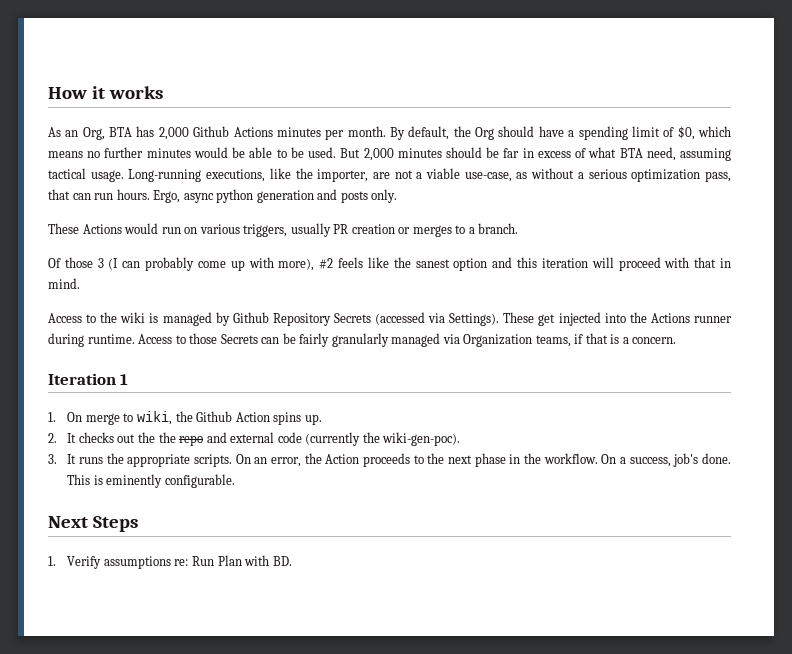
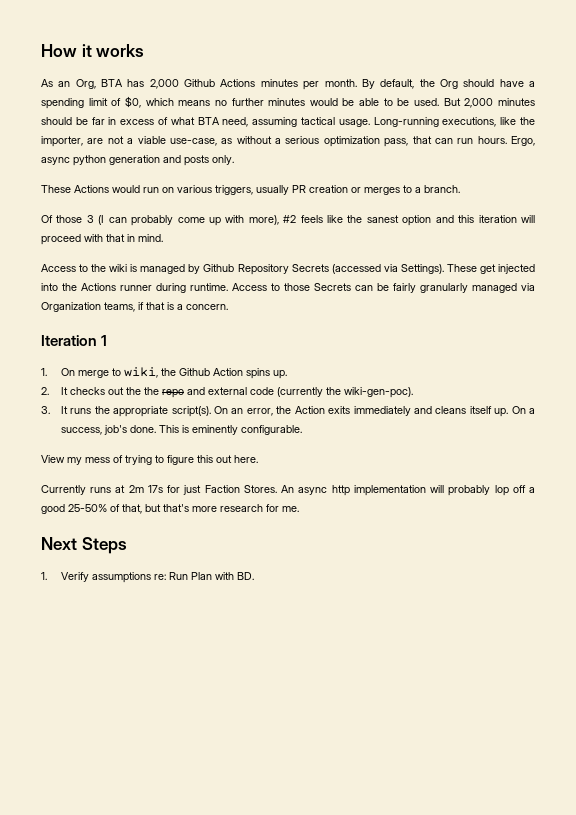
- 3. It runs the appropriate scripts.
+ 3. It runs the appropriate script(s).
- On an error, the Action proceeds to the next phase in the workflow.
+ On an error, the Action exits immediately and cleans itself up.
+ View my mess of trying to figure this out here.
+ Currently runs at 2m 17s for just Faction Stores. An async http implementation will probably lop off a good 25-50% of that, but that's more research for me.

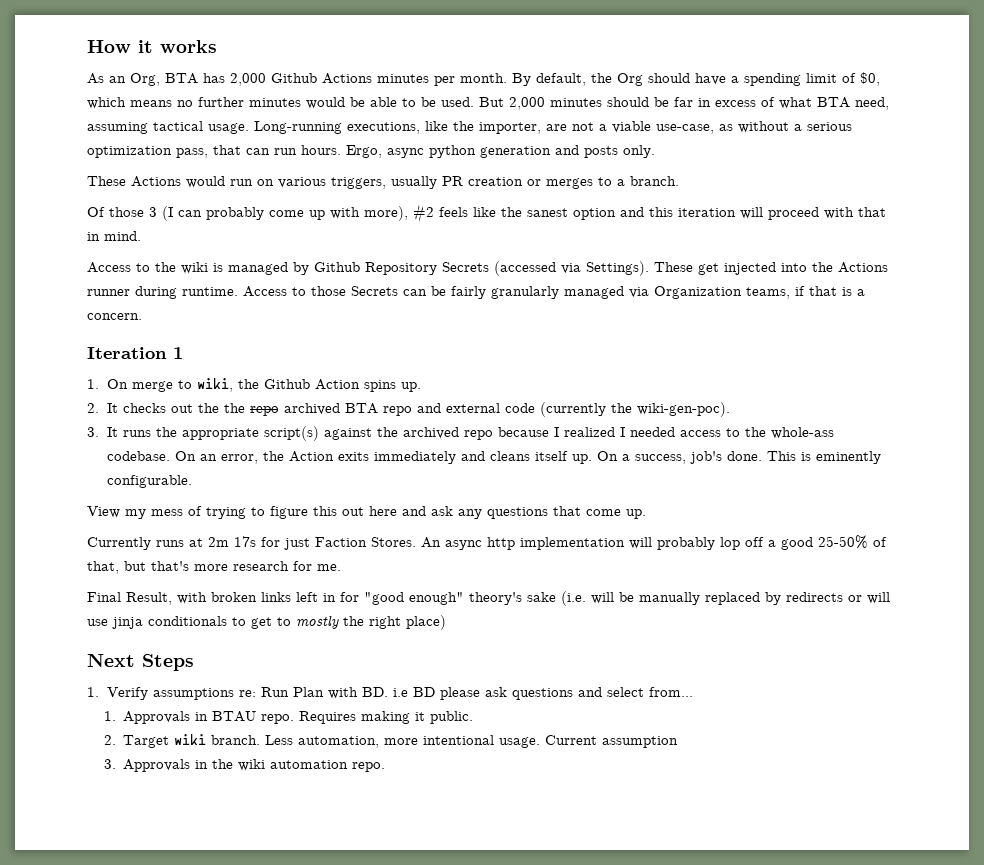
- 2. It checks out the the repo and external code (currently the wiki-gen-poc).
+ 2. It checks out the the repo archived BTA repo and external code (currently the wiki-gen-poc).
- 3. It runs the appropriate script(s).
+ 3. It runs the appropriate script(s) against the archived repo because I realized I needed access to the whole-ass codebase.
- View my mess of trying to figure this out here.
+ View my mess of trying to figure this out here and ask any questions that come up.
+ Final Result, with broken links left in for "good enough" theory's sake (i.e. will be manually replaced by redirects or will use jinja conditionals to get to mostly the right place)
- 1. Verify assumptions re: Run Plan with BD.
+ 1. Verify assumptions re: Run Plan with BD. i.e BD please ask questions and select from...
+ 1. Approvals in BTAU repo. Requires making it public.
+ 2. Target wiki branch. Less automation, more intentional usage. Current assumption
+ 3. Approvals in the wiki automation repo.

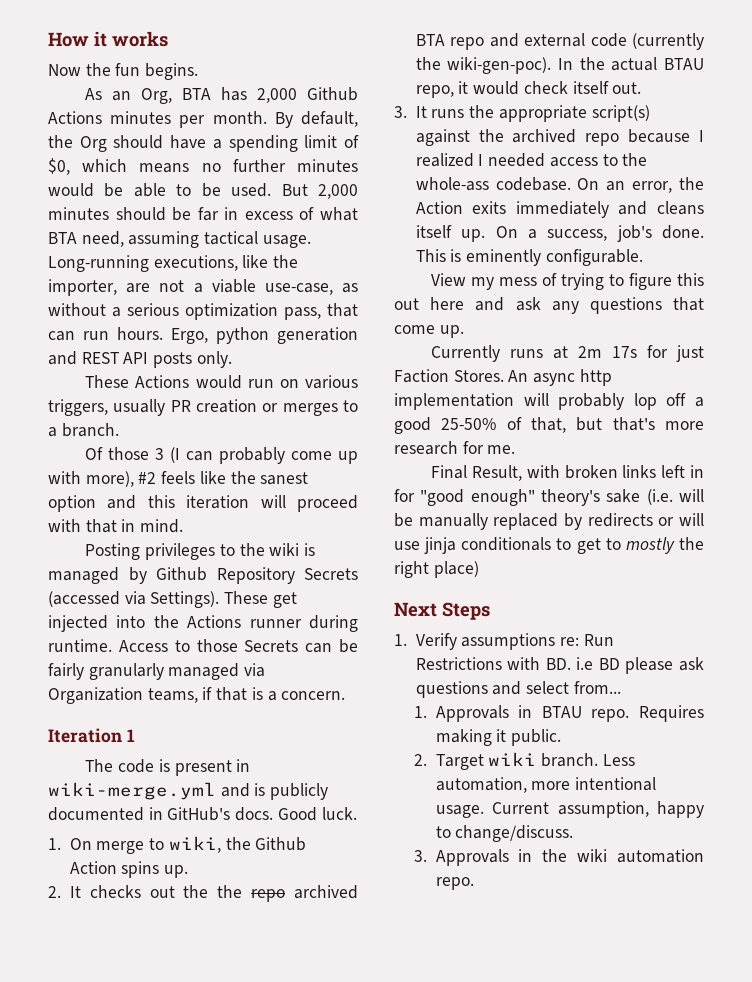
+ Now the fun begins.
- Ergo, async python generation and posts only.
+ Ergo, python generation and REST API posts only.
- Access to the wiki is managed by Github Repository Secrets (accessed via Settings).
+ Posting privileges to the wiki is managed by Github Repository Secrets (accessed via Settings).
+ The code is present in wiki-merge.yml and is publicly documented in GitHub's docs. Good luck.
+ In the actual BTAU repo, it would check itself out.
- 1. Verify assumptions re: Run Plan with BD. i.e BD please ask questions and select from...
+ 1. Verify assumptions re: Run Restrictions with BD. i.e BD please ask questions and select from...
- Current assumption
+ Current assumption, happy to change/discuss.

